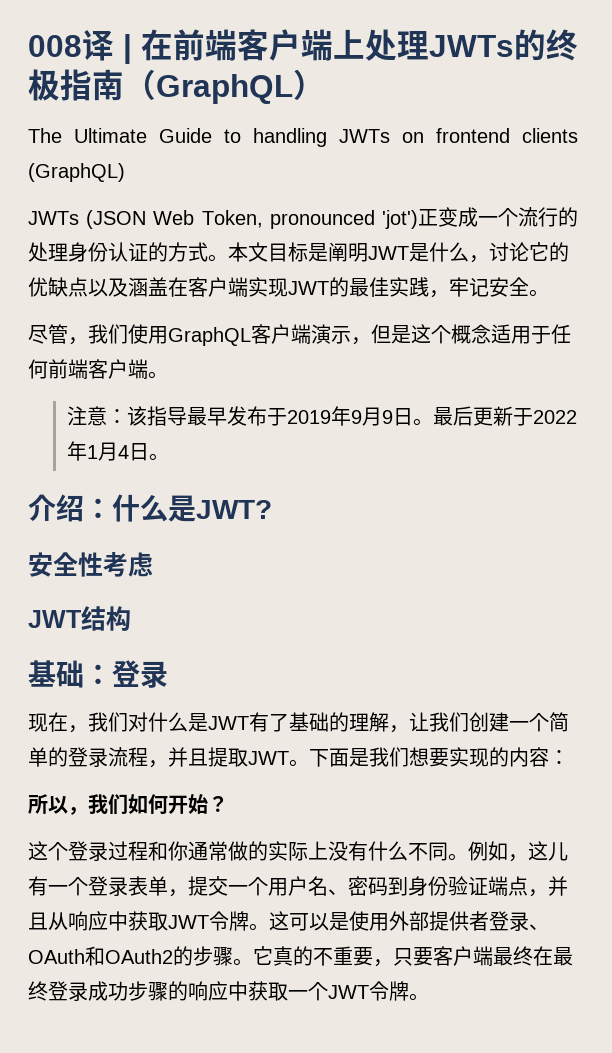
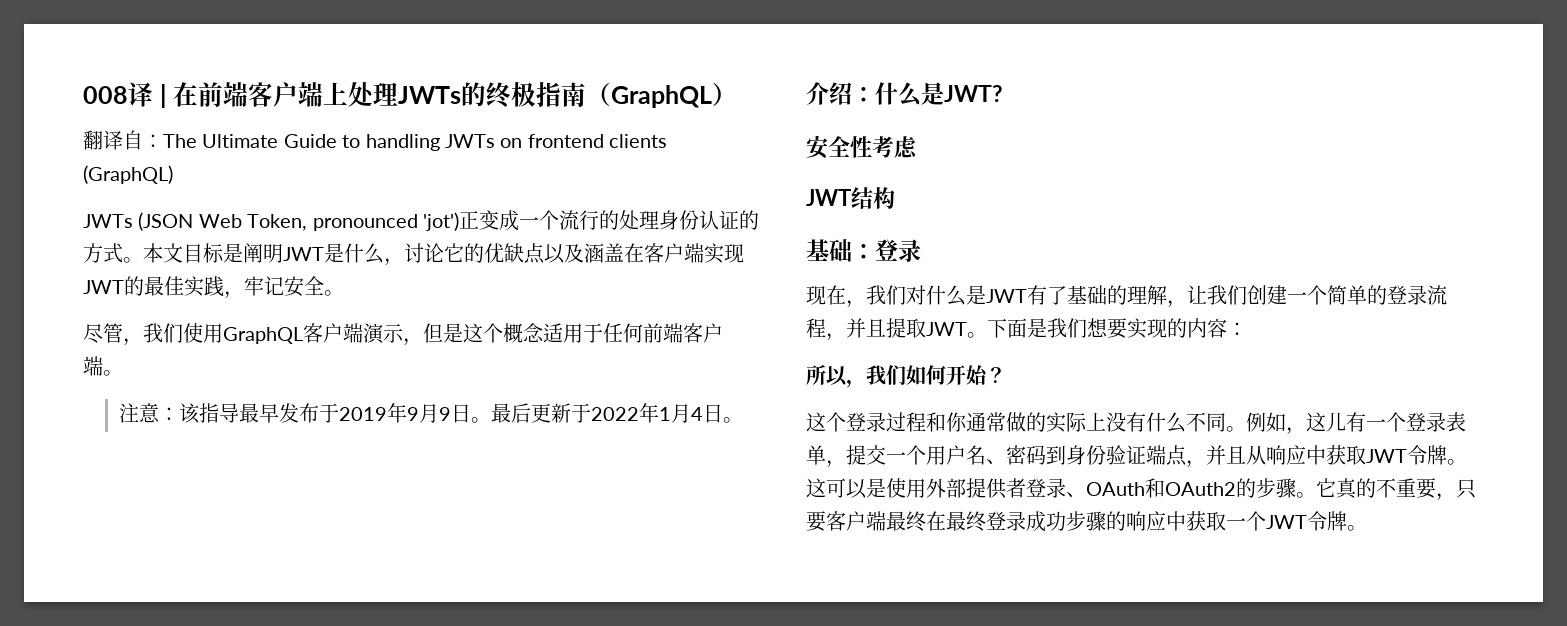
- The Ultimate Guide to handling JWTs on frontend clients (GraphQL)
+ 翻译自：The Ultimate Guide to handling JWTs on frontend clients (GraphQL)

